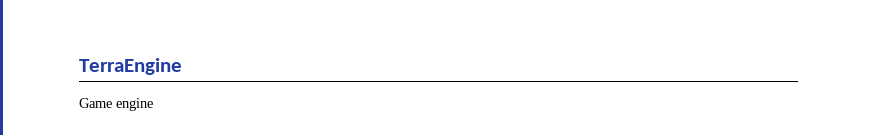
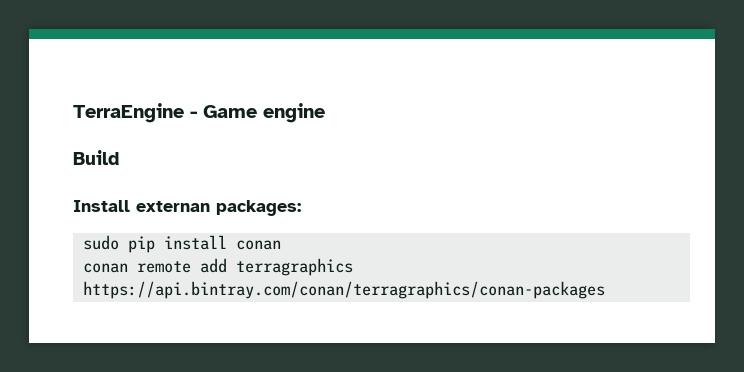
- TerraEngine
- Game engine
+ TerraEngine - Game engine
+ Build
+ Install externan packages:
+ sudo pip install conan
+ conan remote add terragraphics https://api.bintray.com/conan/terragraphics/conan-packages

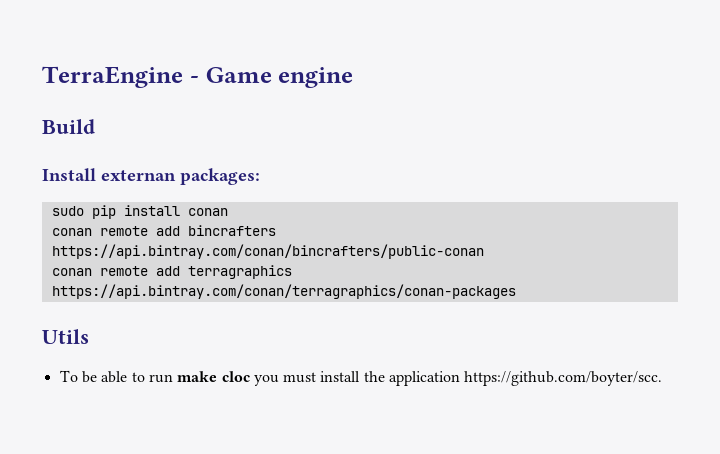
+ conan remote add bincrafters https://api.bintray.com/conan/bincrafters/public-conan
+ Utils
+ To be able to run make cloc you must install the application https://github.com/boyter/scc.

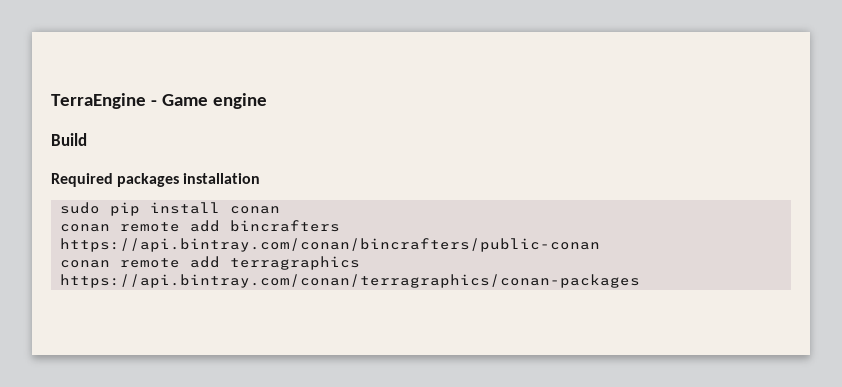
- Install externan packages:
+ Required packages installation
- Utils
- To be able to run make cloc you must install the application https://github.com/boyter/scc.

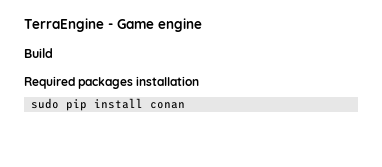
- conan remote add bincrafters https://api.bintray.com/conan/bincrafters/public-conan
- conan remote add terragraphics https://api.bintray.com/conan/terragraphics/conan-packages

